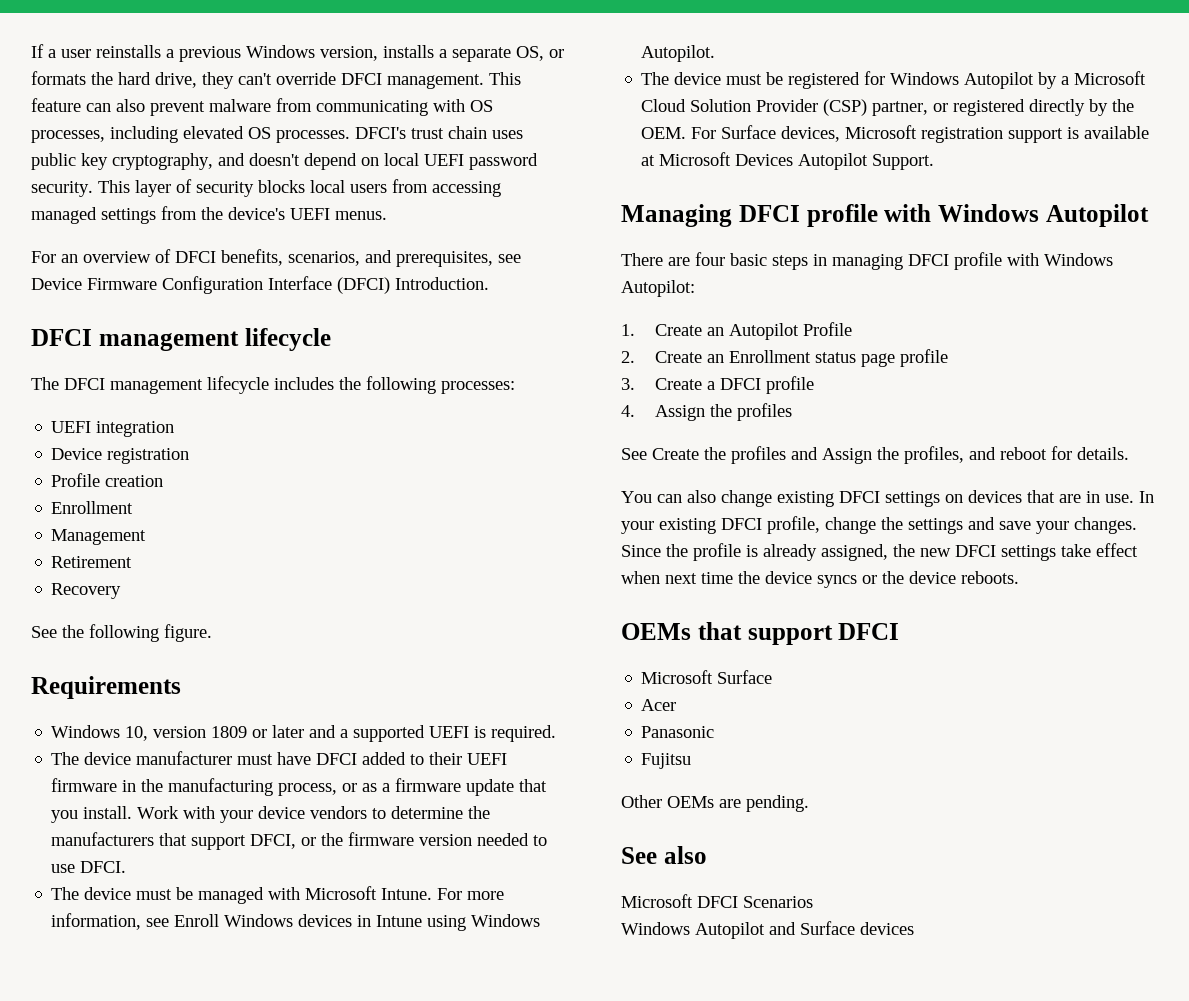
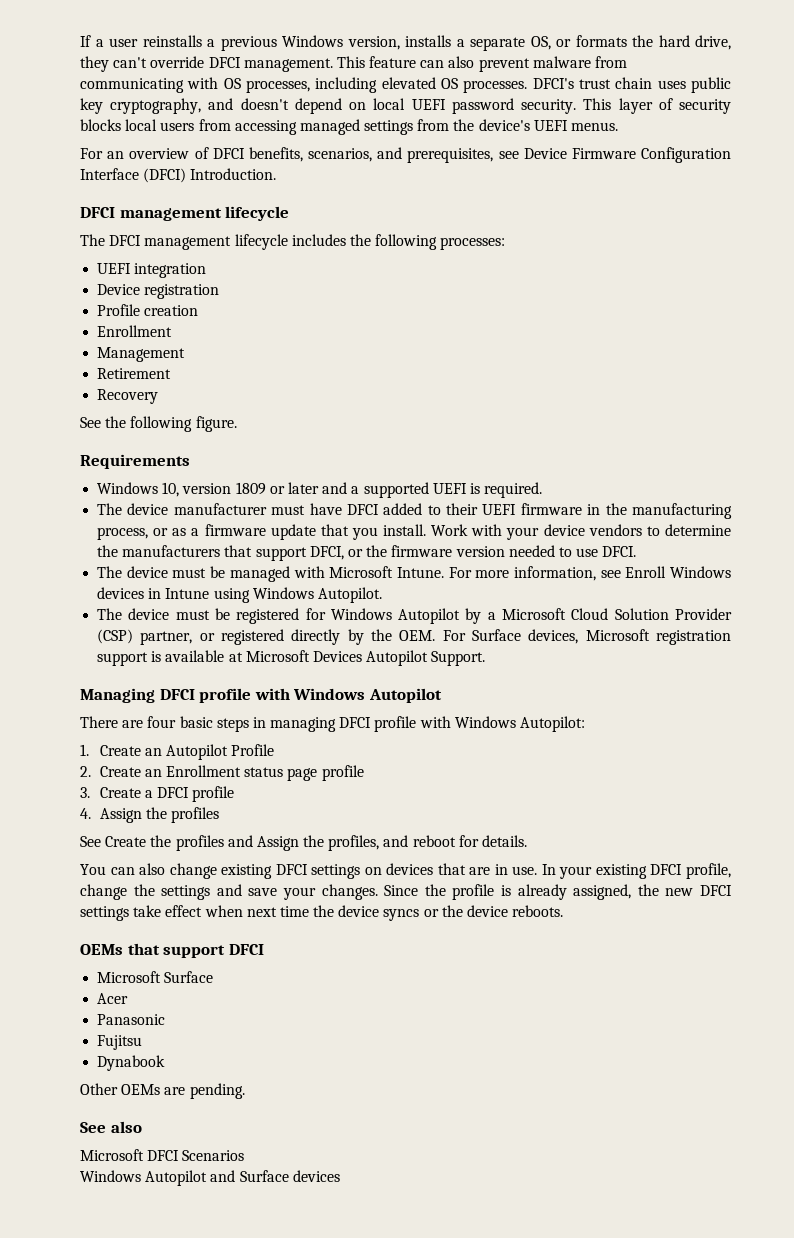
+ Dynabook

